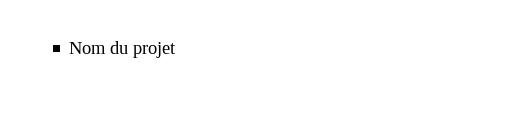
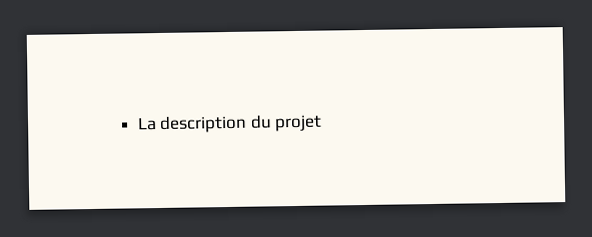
- Nom du projet
+ La description du projet

